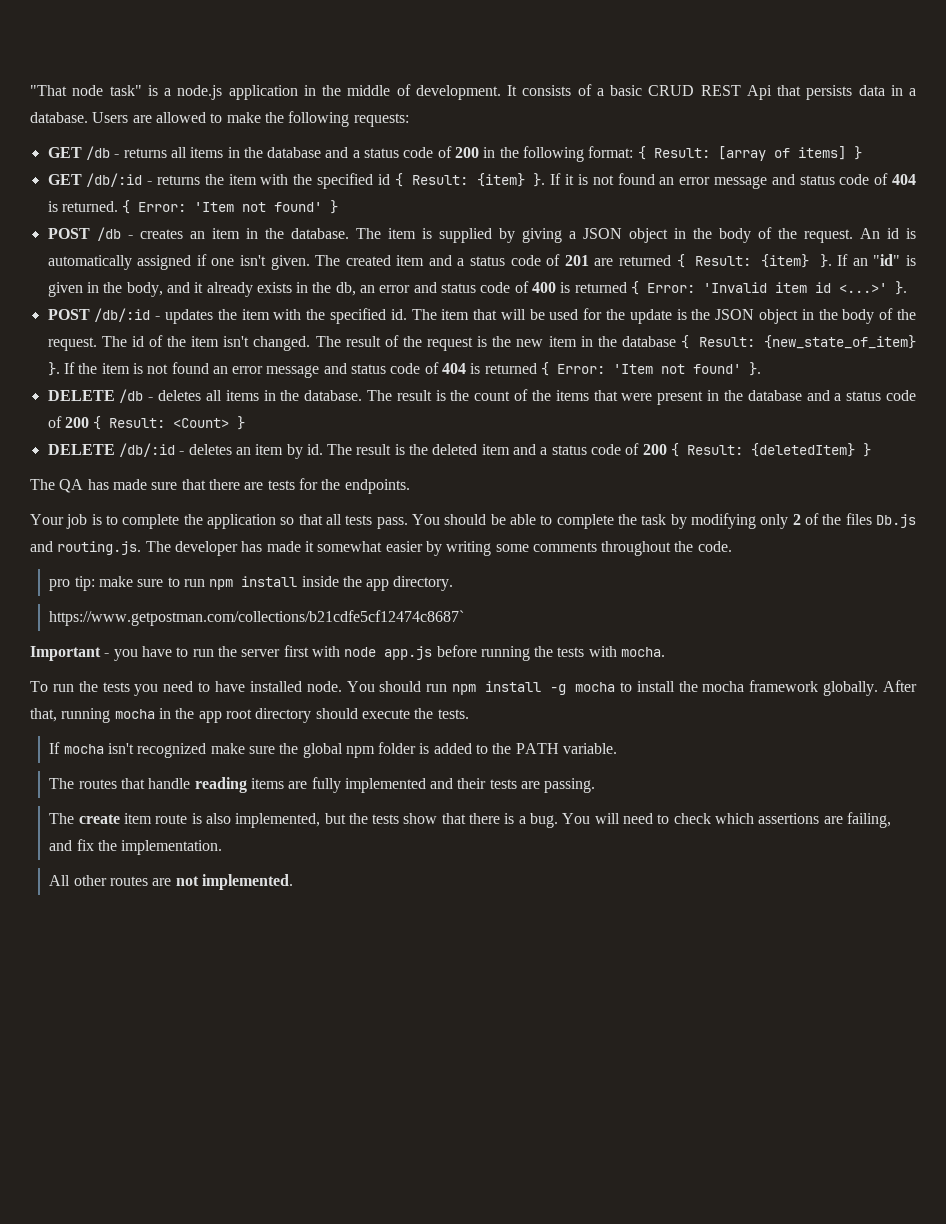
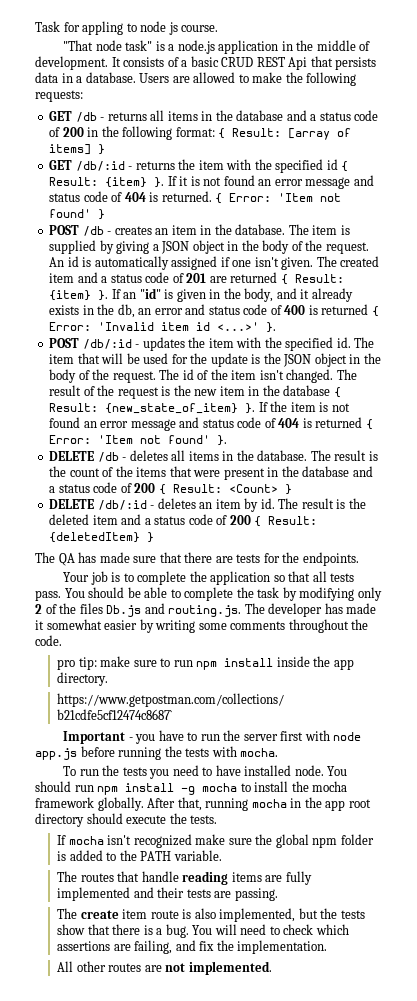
+ Task for appling to node js course.

